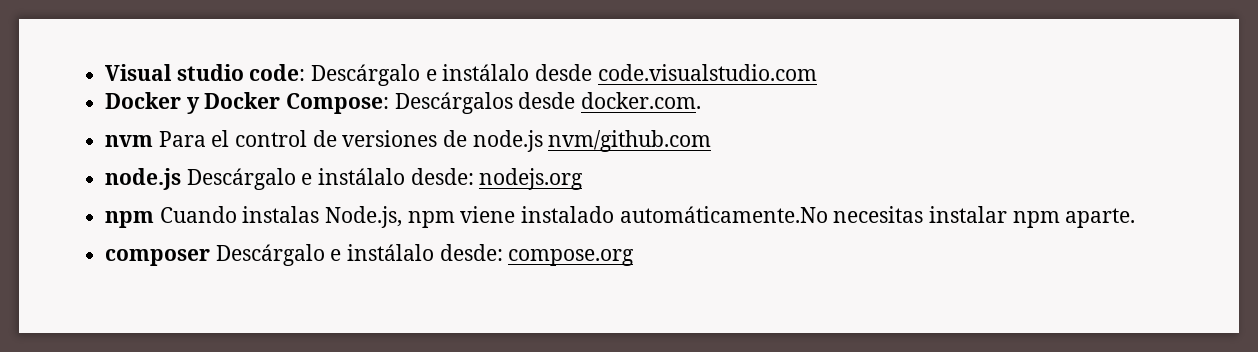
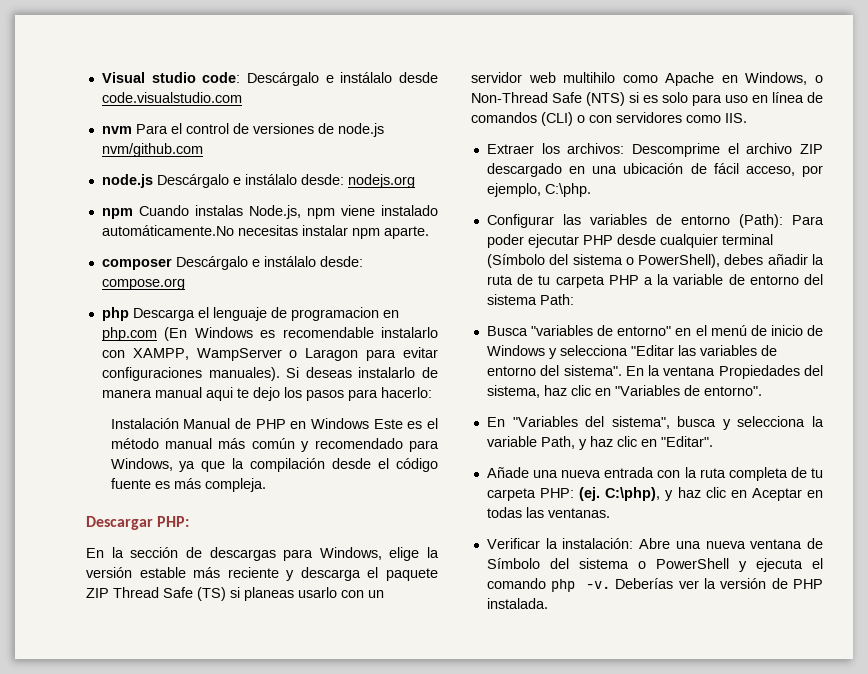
- Docker y Docker Compose: Descárgalos desde docker.com.
+ php Descarga el lenguaje de programacion en php.com (En Windows es recomendable instalarlo con XAMPP, WampServer o Laragon para evitar configuraciones manuales). Si deseas instalarlo de manera manual aqui te dejo los pasos para hacerlo:
+ Instalación Manual de PHP en Windows Este es el método manual más común y recomendado para Windows, ya que la compilación desde el código fuente es más compleja.
+ Descargar PHP:
+ En la sección de descargas para Windows, elige la versión estable más reciente y descarga el paquete ZIP Thread Safe (TS) si planeas usarlo con un servidor web multihilo como Apache en Windows, o Non-Thread Safe (NTS) si es solo para uso en línea de comandos (CLI) o con servidores como IIS.
+ Extraer los archivos: Descomprime el archivo ZIP descargado en una ubicación de fácil acceso, por ejemplo, C:\php.
+ Configurar las variables de entorno (Path): Para poder ejecutar PHP desde cualquier terminal (Símbolo del sistema o PowerShell), debes añadir la ruta de tu carpeta PHP a la variable de entorno del sistema Path:
+ Busca "variables de entorno" en el menú de inicio de Windows y selecciona "Editar las variables de entorno del sistema". En la ventana Propiedades del sistema, haz clic en "Variables de entorno".
+ En "Variables del sistema", busca y selecciona la variable Path, y haz clic en "Editar".
+ Añade una nueva entrada con la ruta completa de tu carpeta PHP: (ej. C:\php), y haz clic en Aceptar en todas las ventanas.
+ Verificar la instalación: Abre una nueva ventana de Símbolo del sistema o PowerShell y ejecuta el comando php -v. Deberías ver la versión de PHP instalada.

